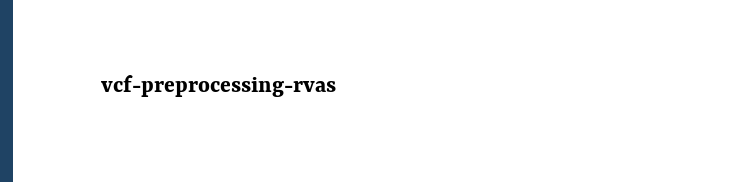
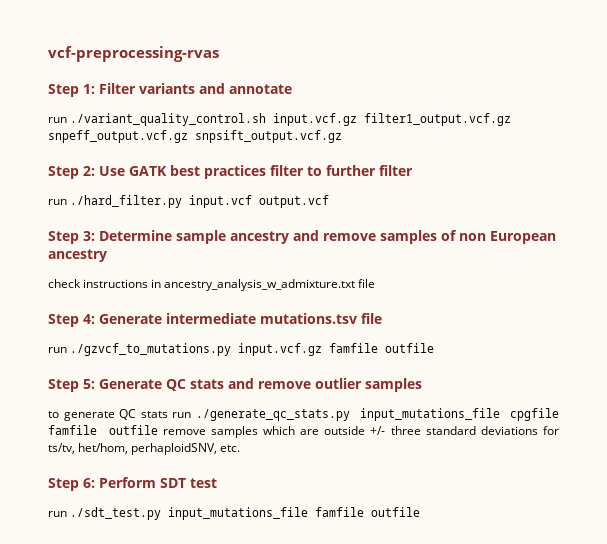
+ Step 1: Filter variants and annotate
+ run ./variant_quality_control.sh input.vcf.gz filter1_output.vcf.gz snpeff_output.vcf.gz snpsift_output.vcf.gz
+ Step 2: Use GATK best practices filter to further filter
+ run ./hard_filter.py input.vcf output.vcf
+ Step 3: Determine sample ancestry and remove samples of non European ancestry
+ check instructions in ancestry_analysis_w_admixture.txt file
+ Step 4: Generate intermediate mutations.tsv file
+ run ./gzvcf_to_mutations.py input.vcf.gz famfile outfile
+ Step 5: Generate QC stats and remove outlier samples
+ to generate QC stats run ./generate_qc_stats.py input_mutations_file cpgfile famfile outfile remove samples which are outside +/- three standard deviations for ts/tv, het/hom, perhaploidSNV, etc.
+ Step 6: Perform SDT test
+ run ./sdt_test.py input_mutations_file famfile outfile

